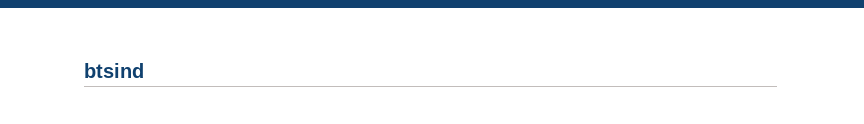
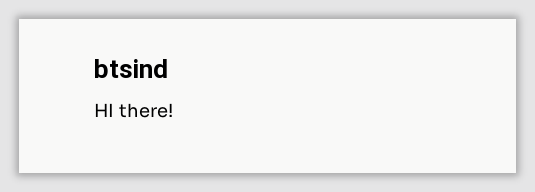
+ HI there!

